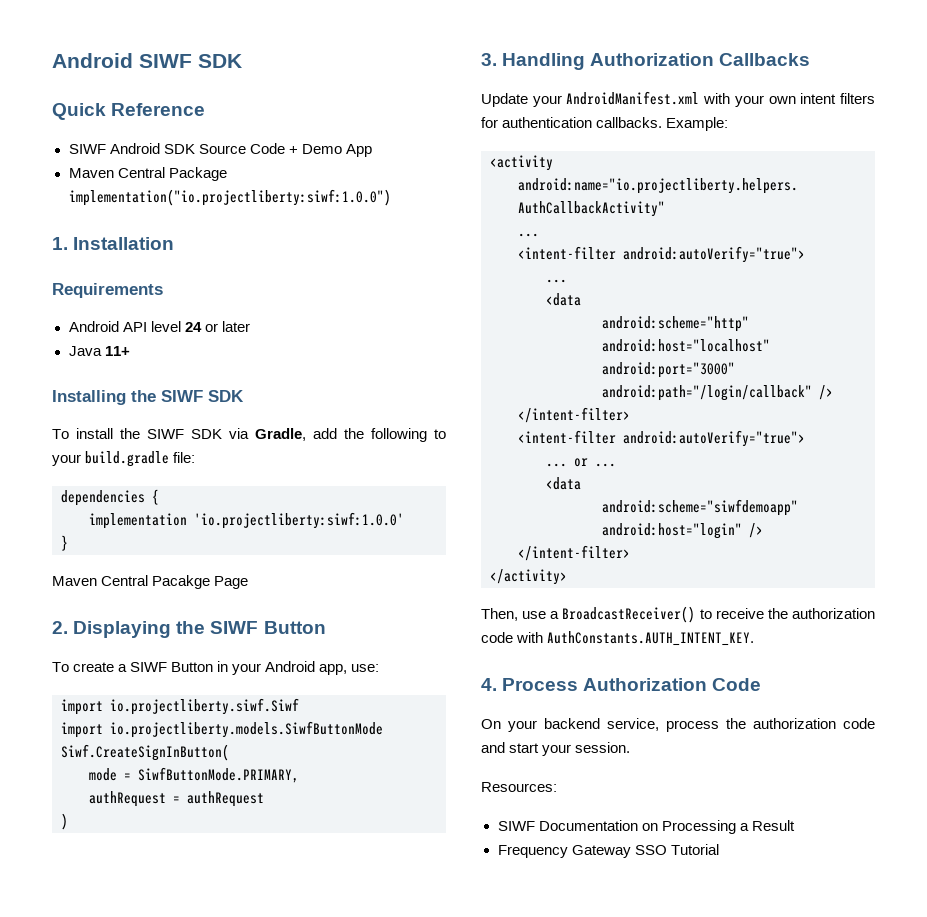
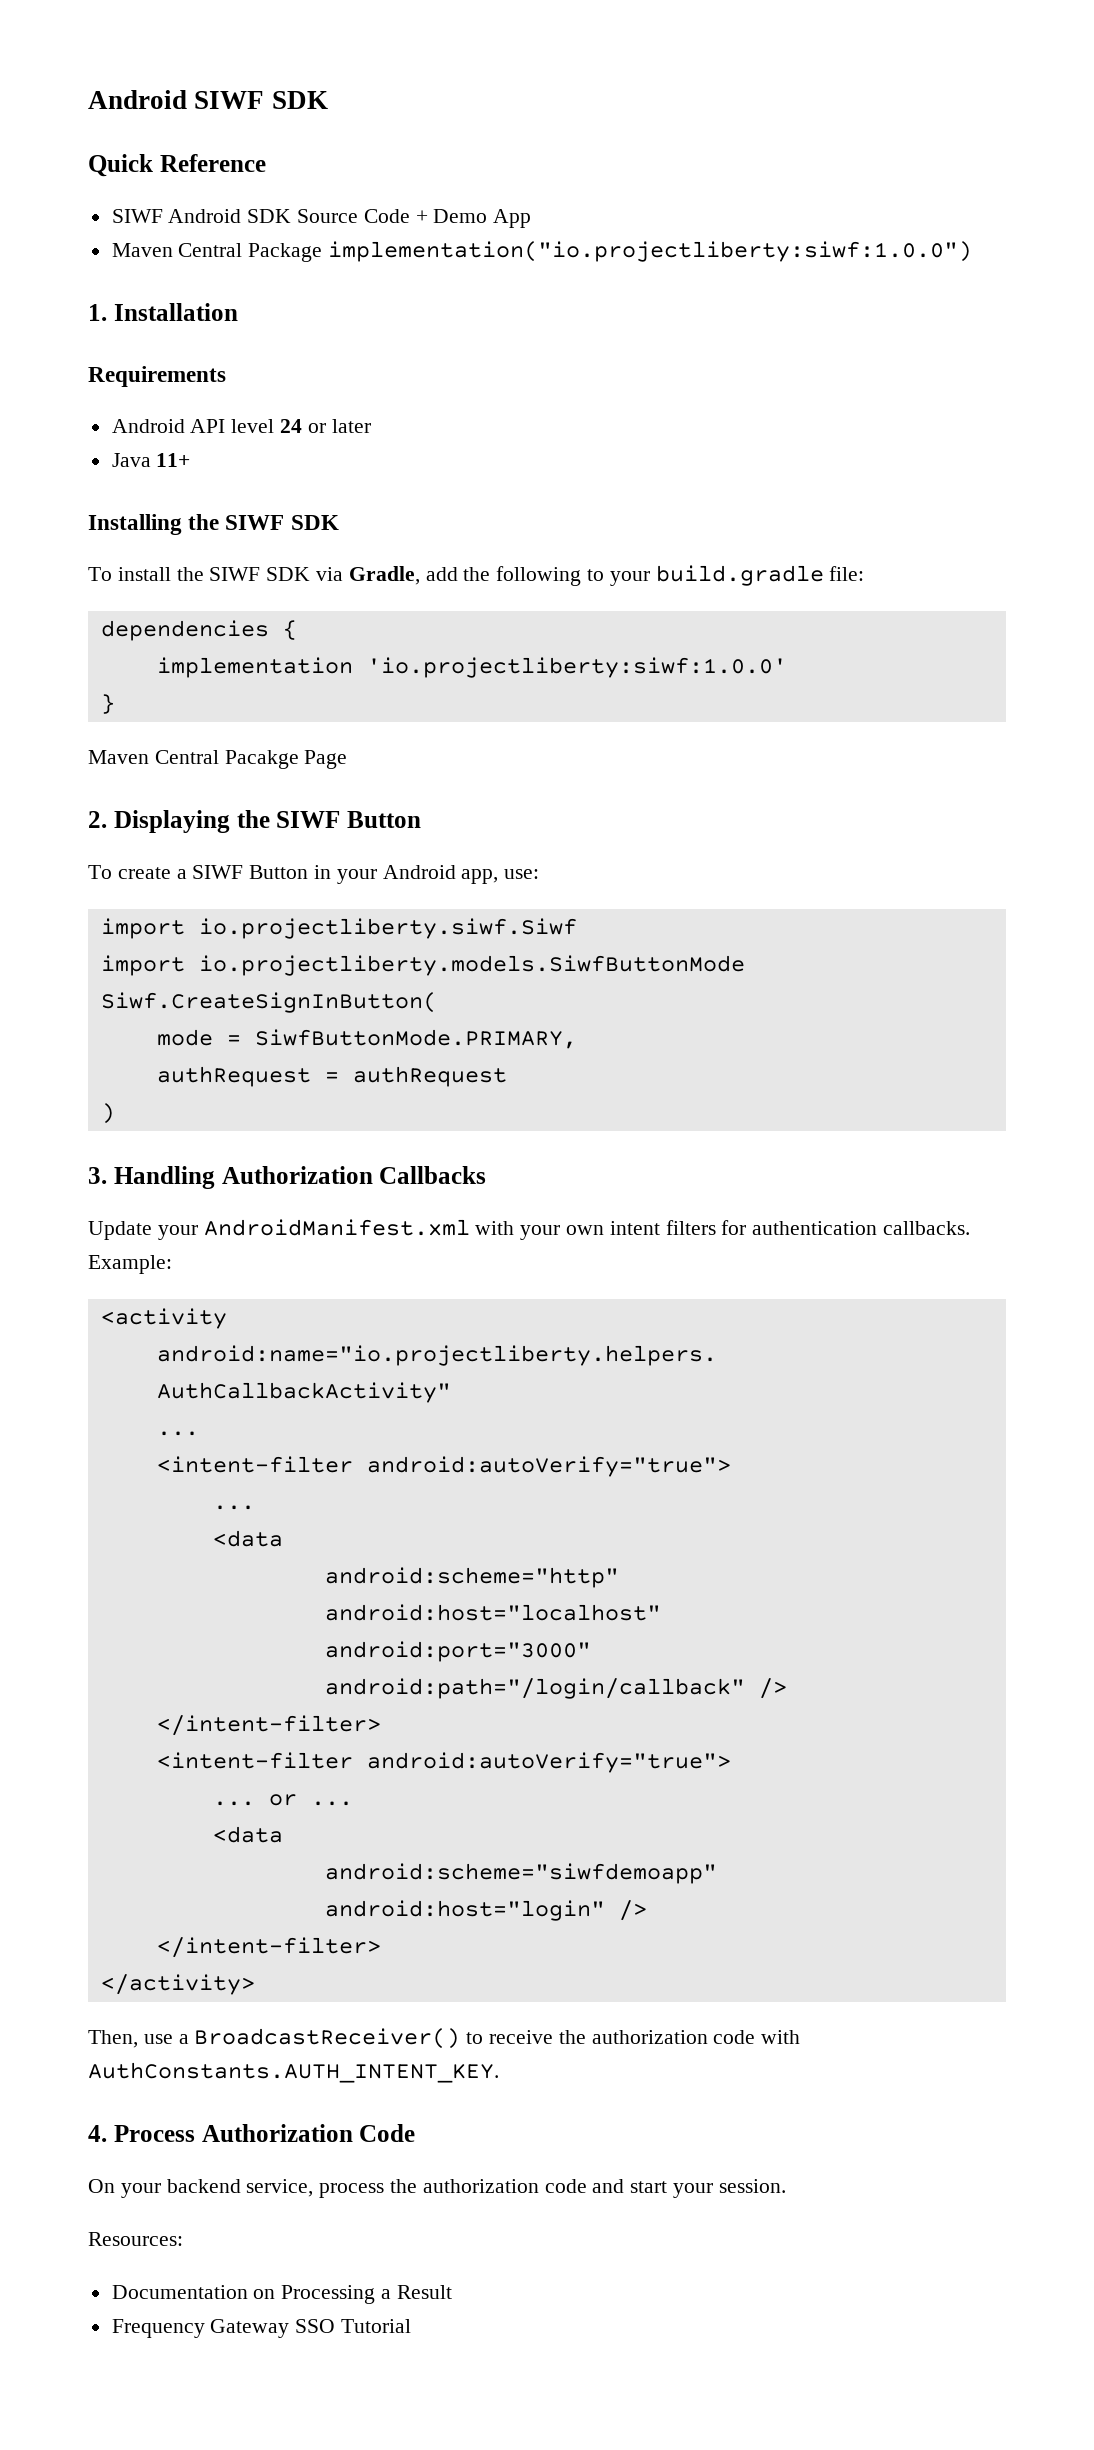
- SIWF Documentation on Processing a Result
+ Documentation on Processing a Result

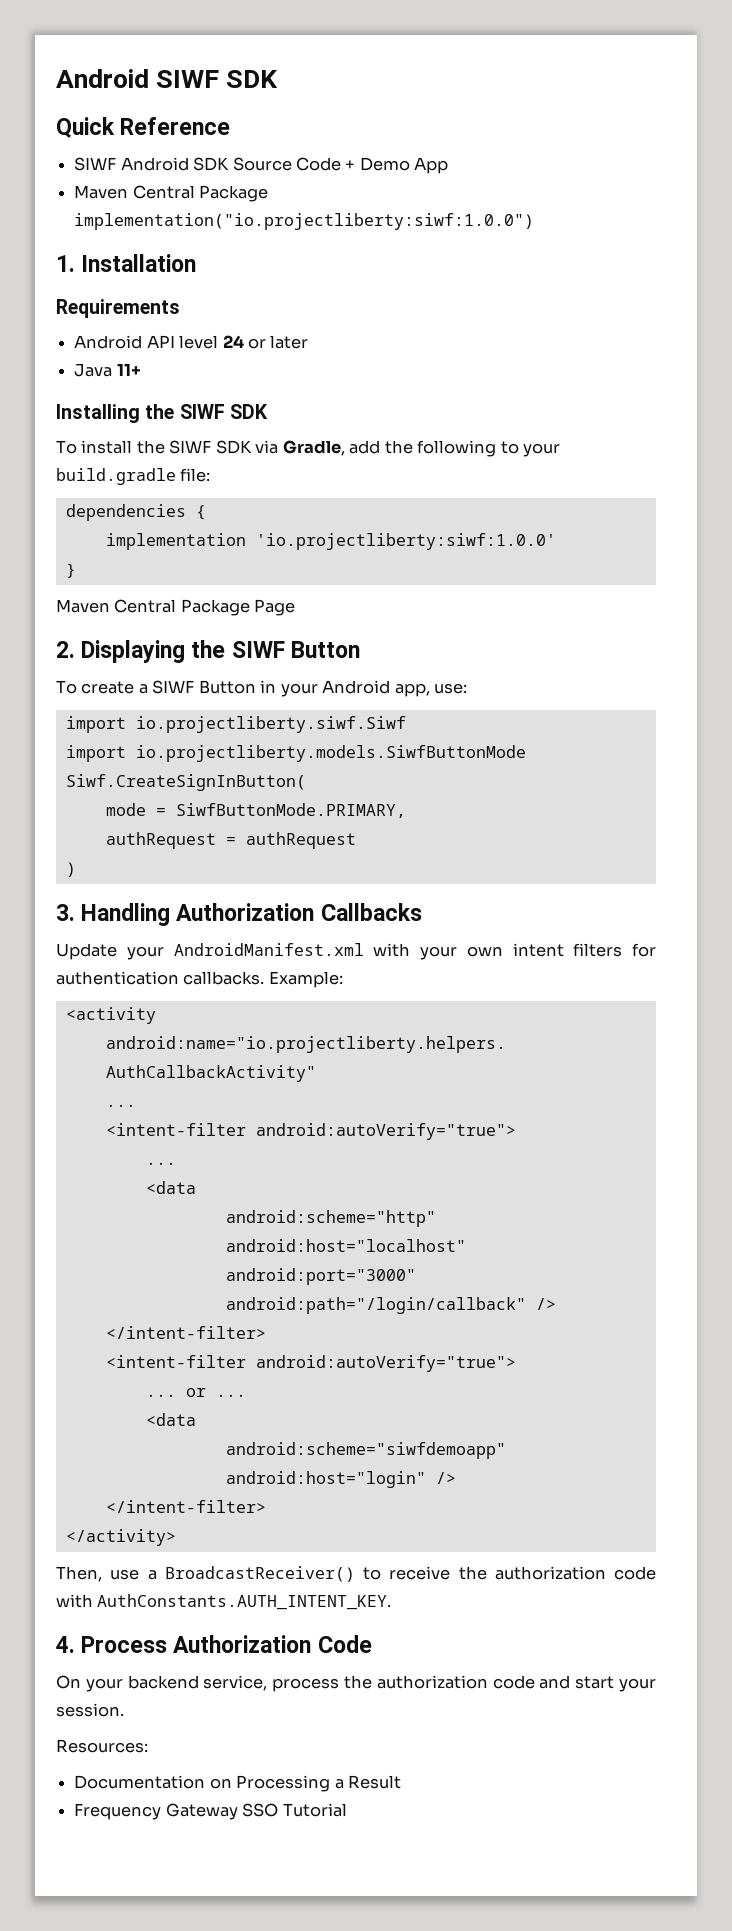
- Maven Central Pacakge Page
+ Maven Central Package Page

